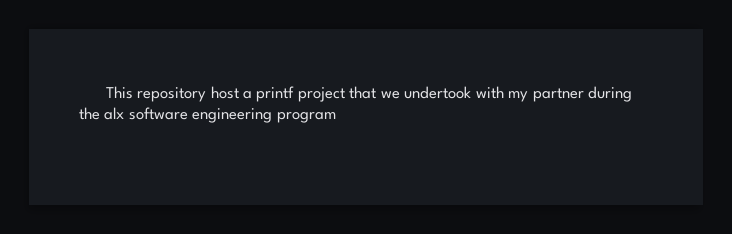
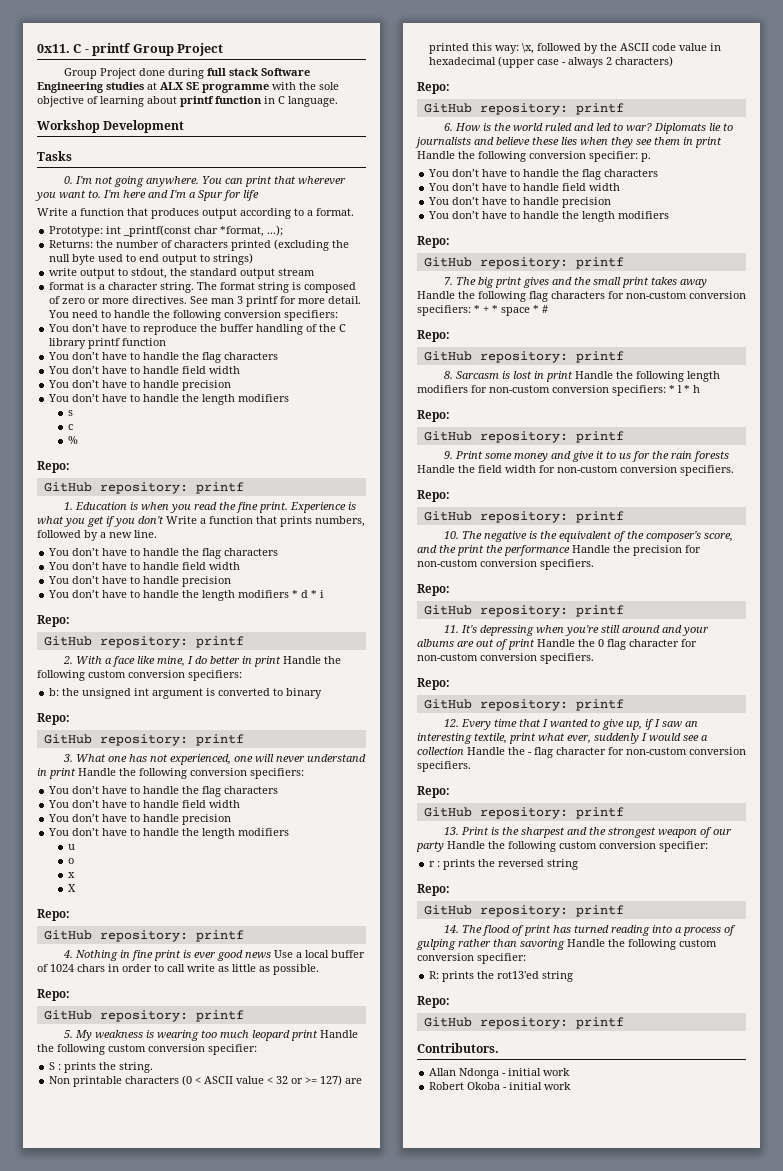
- This repository host a printf project that we undertook with my partner during the alx software engineering program
+ 0x11. C - printf Group Project
+ Group Project done during full stack Software Engineering studies at ALX SE programme with the sole objective of learning about printf function in C language.
+ Workshop Development
+ Tasks
+ 0. I'm not going anywhere. You can print that wherever you want to. I'm here and I'm a Spur for life
+ Write a function that produces output according to a format.
+ Prototype: int _printf(const char *format, ...);
+ Returns: the number of characters printed (excluding the null byte used to end output to strings)
+ write output to stdout, the standard output stream
+ format is a character string. The format string is composed of zero or more directives. See man 3 printf for more detail. You need to handle the following conversion specifiers:
+ You don’t have to reproduce the buffer handling of the C library printf function
+ You don’t have to handle the flag characters
+ You don’t have to handle field width
+ You don’t have to handle precision
+ You don’t have to handle the length modifiers
+ s
+ c
+ %
+ Repo:
+ GitHub repository: printf
+ 1. Education is when you read the fine print. Experience is what you get if you don't Write a function that prints numbers, followed by a new line.
+ You don’t have to handle the flag characters
+ You don’t have to handle field width
+ You don’t have to handle precision
+ You don’t have to handle the length modifiers * d * i
+ Repo:
+ GitHub repository: printf
+ 2. With a face like mine, I do better in print Handle the following custom conversion specifiers:
+ b: the unsigned int argument is converted to binary
+ Repo:
+ GitHub repository: printf
+ 3. What one has not experienced, one will never understand in print Handle the following conversion specifiers:
+ You don’t have to handle the flag characters
+ You don’t have to handle field width
+ You don’t have to handle precision
+ You don’t have to handle the length modifiers
+ u
+ o
+ x
+ X
+ Repo:
+ GitHub repository: printf
+ 4. Nothing in fine print is ever good news Use a local buffer of 1024 chars in order to call write as little as possible.
+ Repo:
+ GitHub repository: printf
+ 5. My weakness is wearing too much leopard print Handle the following custom conversion specifier:
+ S : prints the string.
+ Non printable characters (0 < ASCII value < 32 or >= 127) are printed this way: \x, followed by the ASCII code value in hexadecimal (upper case - always 2 characters)
+ Repo:
+ GitHub repository: printf
+ 6. How is the world ruled and led to war? Diplomats lie to journalists and believe these lies when they see them in print Handle the following conversion specifier: p.
+ You don’t have to handle the flag characters
+ You don’t have to handle field width
+ You don’t have to handle precision
+ You don’t have to handle the length modifiers
+ Repo:
+ GitHub repository: printf
+ 7. The big print gives and the small print takes away Handle the following flag characters for non-custom conversion specifiers: * + * space * #
+ Repo:
+ GitHub repository: printf
+ 8. Sarcasm is lost in print Handle the following length modifiers for non-custom conversion specifiers: * l * h
+ Repo:
+ GitHub repository: printf
+ 9. Print some money and give it to us for the rain forests Handle the field width for non-custom conversion specifiers.
+ Repo:
+ GitHub repository: printf
+ 10. The negative is the equivalent of the composer's score, and the print the performance Handle the precision for non-custom conversion specifiers.
+ Repo:
+ GitHub repository: printf
+ 11. It's depressing when you're still around and your albums are out of print Handle the 0 flag character for non-custom conversion specifiers.
+ Repo:
+ GitHub repository: printf
+ 12. Every time that I wanted to give up, if I saw an interesting textile, print what ever, suddenly I would see a collection Handle the - flag character for non-custom conversion specifiers.
+ Repo:
+ GitHub repository: printf
+ 13. Print is the sharpest and the strongest weapon of our party Handle the following custom conversion specifier:
+ r : prints the reversed string
+ Repo:
+ GitHub repository: printf
+ 14. The flood of print has turned reading into a process of gulping rather than savoring Handle the following custom conversion specifier:
+ R: prints the rot13'ed string
+ Repo:
+ GitHub repository: printf
+ Contributors.
+ Allan Ndonga - initial work
+ Robert Okoba - initial work

